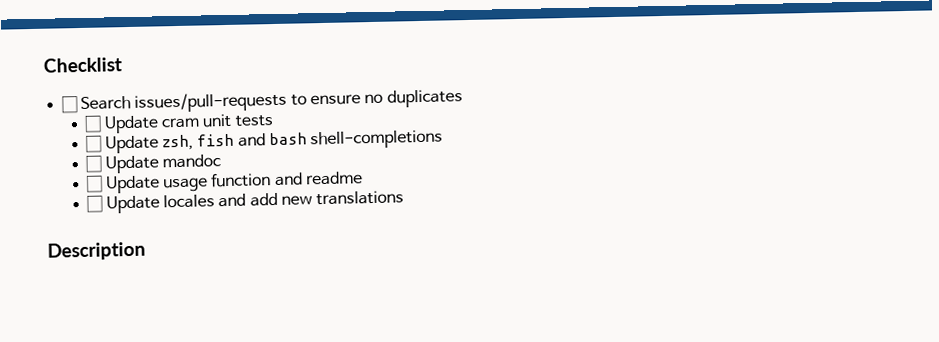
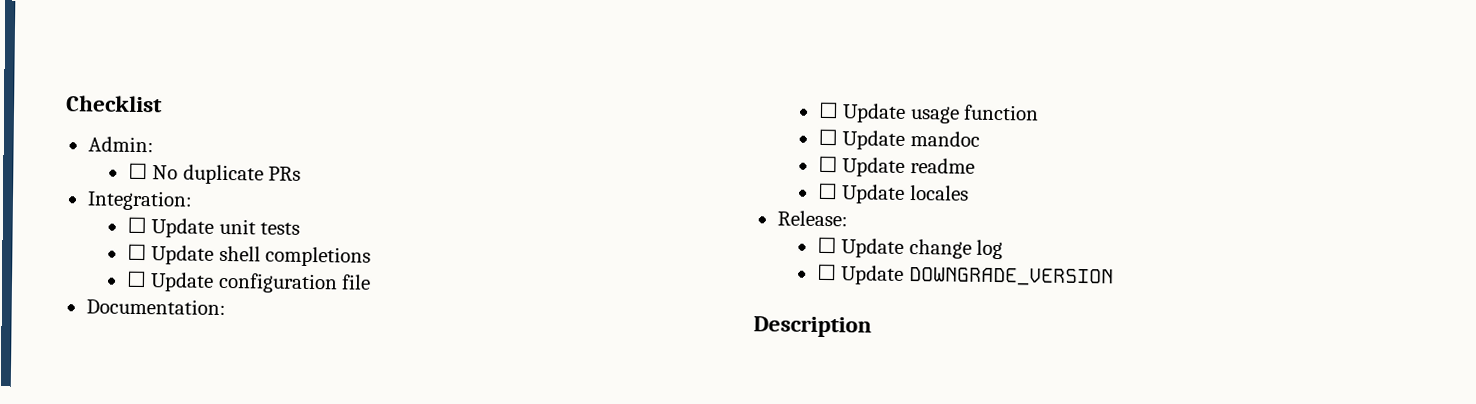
- ☐ Search issues/pull-requests to ensure no duplicates
- ☐ Update cram unit tests
+ Admin:
+ ☐ No duplicate PRs
+ Integration:
+ ☐ Update unit tests
- ☐ Update zsh, fish and bash shell-completions
+ ☐ Update shell completions
+ ☐ Update configuration file
+ Documentation:
+ ☐ Update usage function
- ☐ Update usage function and readme
+ ☐ Update readme
- ☐ Update locales and add new translations
+ ☐ Update locales
+ Release:
+ ☐ Update change log
+ ☐ Update DOWNGRADE_VERSION

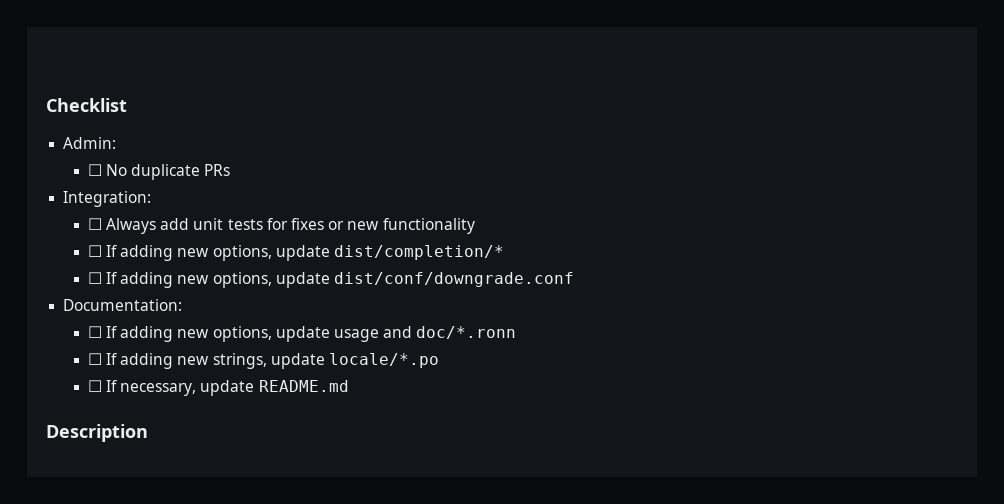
- ☐ Update unit tests
- ☐ Update shell completions
- ☐ Update configuration file
+ ☐ Always add unit tests for fixes or new functionality
+ ☐ If adding new options, update dist/completion/*
+ ☐ If adding new options, update dist/conf/downgrade.conf
  Documentation:
- ☐ Update usage function
- ☐ Update mandoc
- ☐ Update readme
- ☐ Update locales
- Release:
- ☐ Update change log
- ☐ Update DOWNGRADE_VERSION
+ ☐ If adding new options, update usage and doc/*.ronn
+ ☐ If adding new strings, update locale/*.po
+ ☐ If necessary, update README.md

